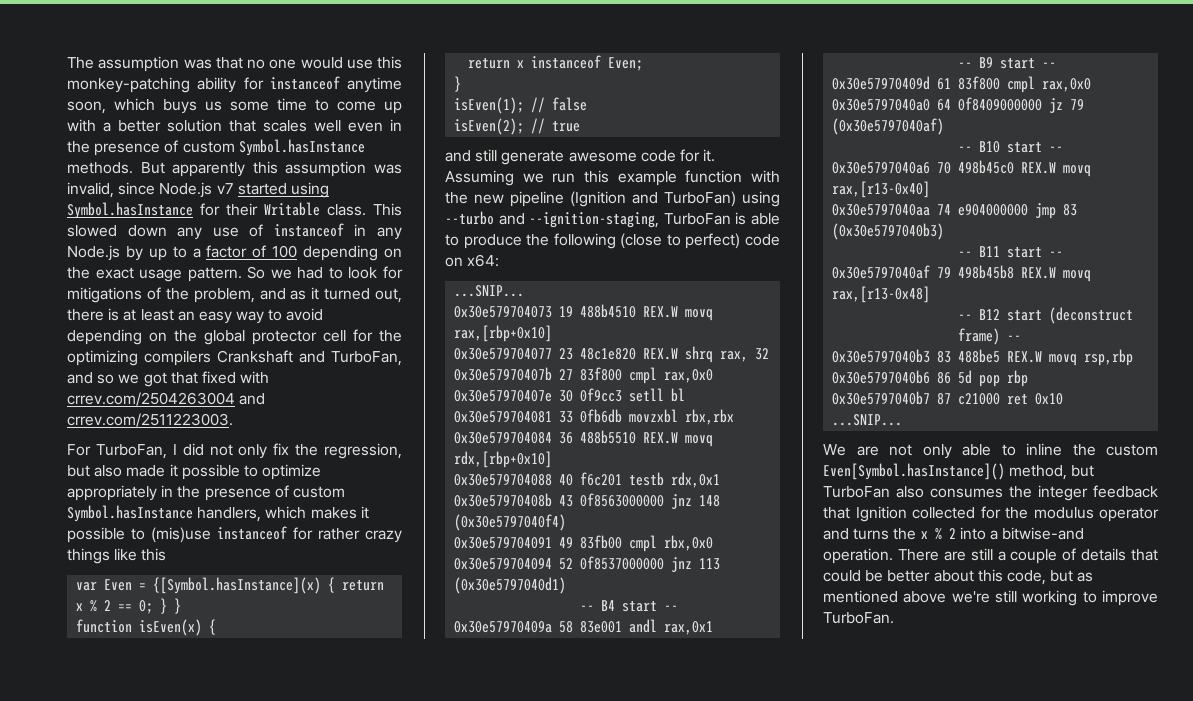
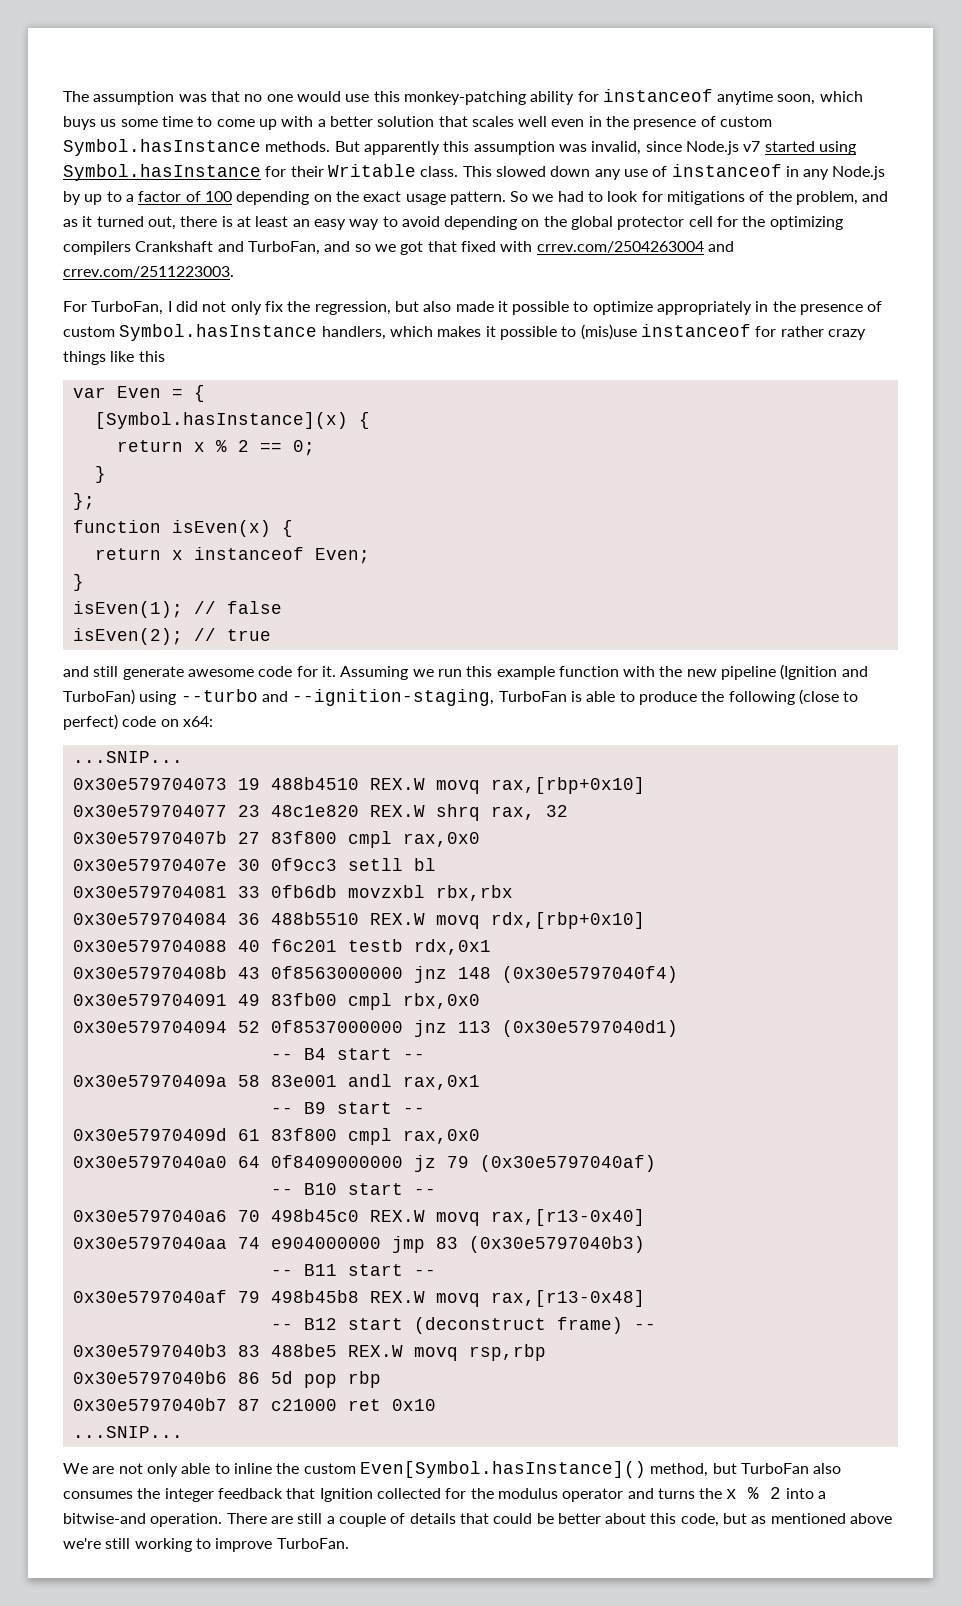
- var Even = {[Symbol.hasInstance](x) { return x % 2 == 0; } }
+ var Even = {
+ [Symbol.hasInstance](x) {
+ return x % 2 == 0;
+ }
+ };

